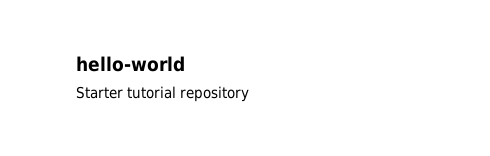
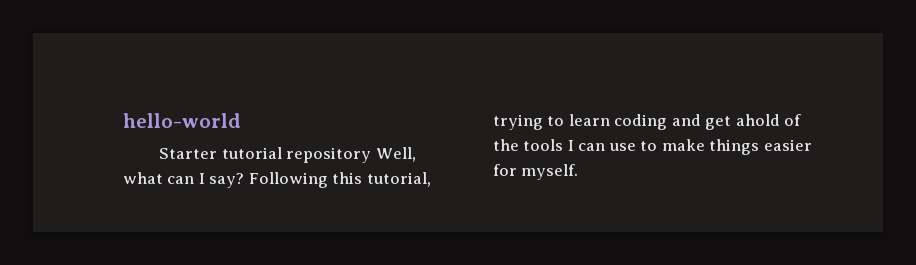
- Starter tutorial repository
+ Starter tutorial repository Well, what can I say? Following this tutorial, trying to learn coding and get ahold of the tools I can use to make things easier for myself.

